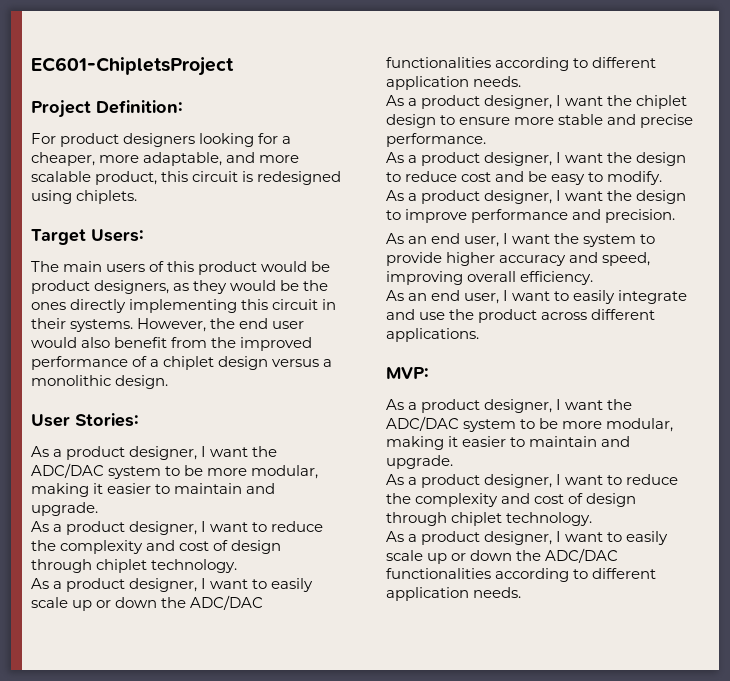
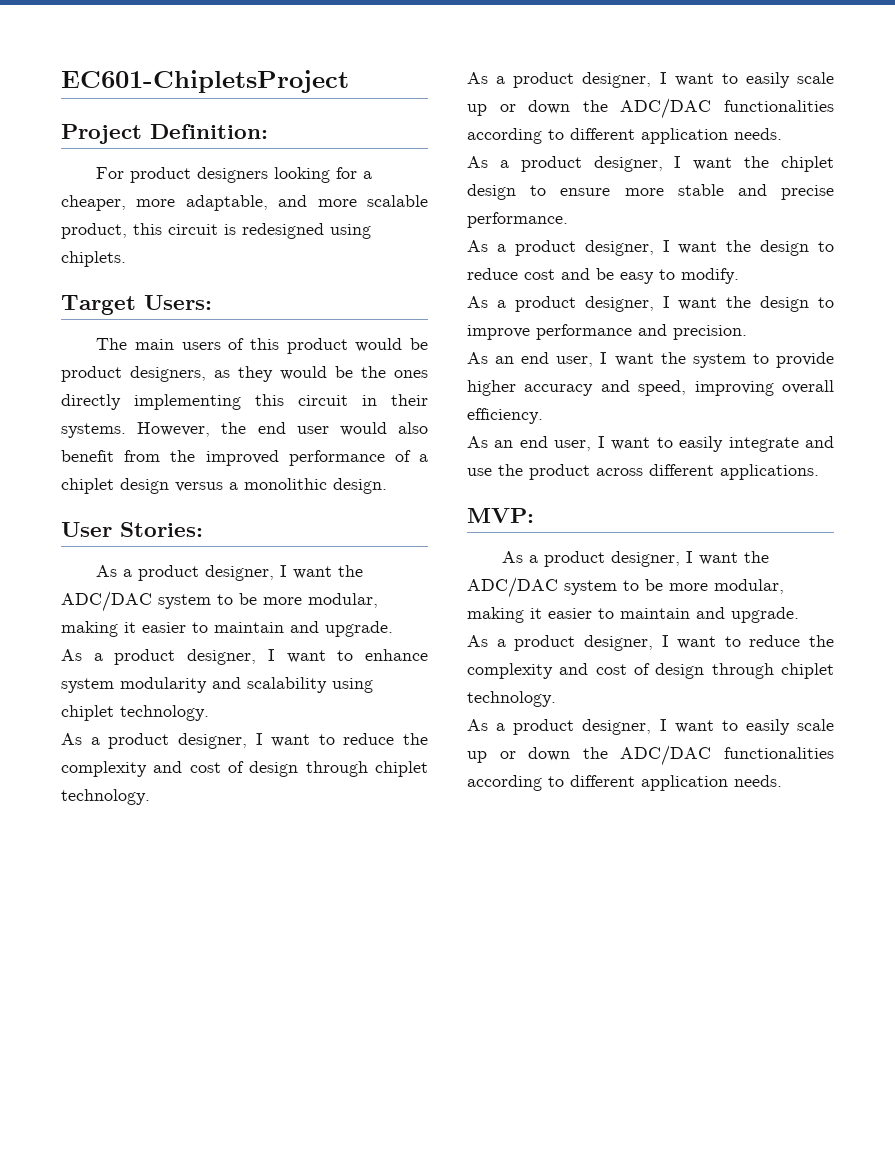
+ As a product designer, I want to enhance system modularity and scalability using chiplet technology.

